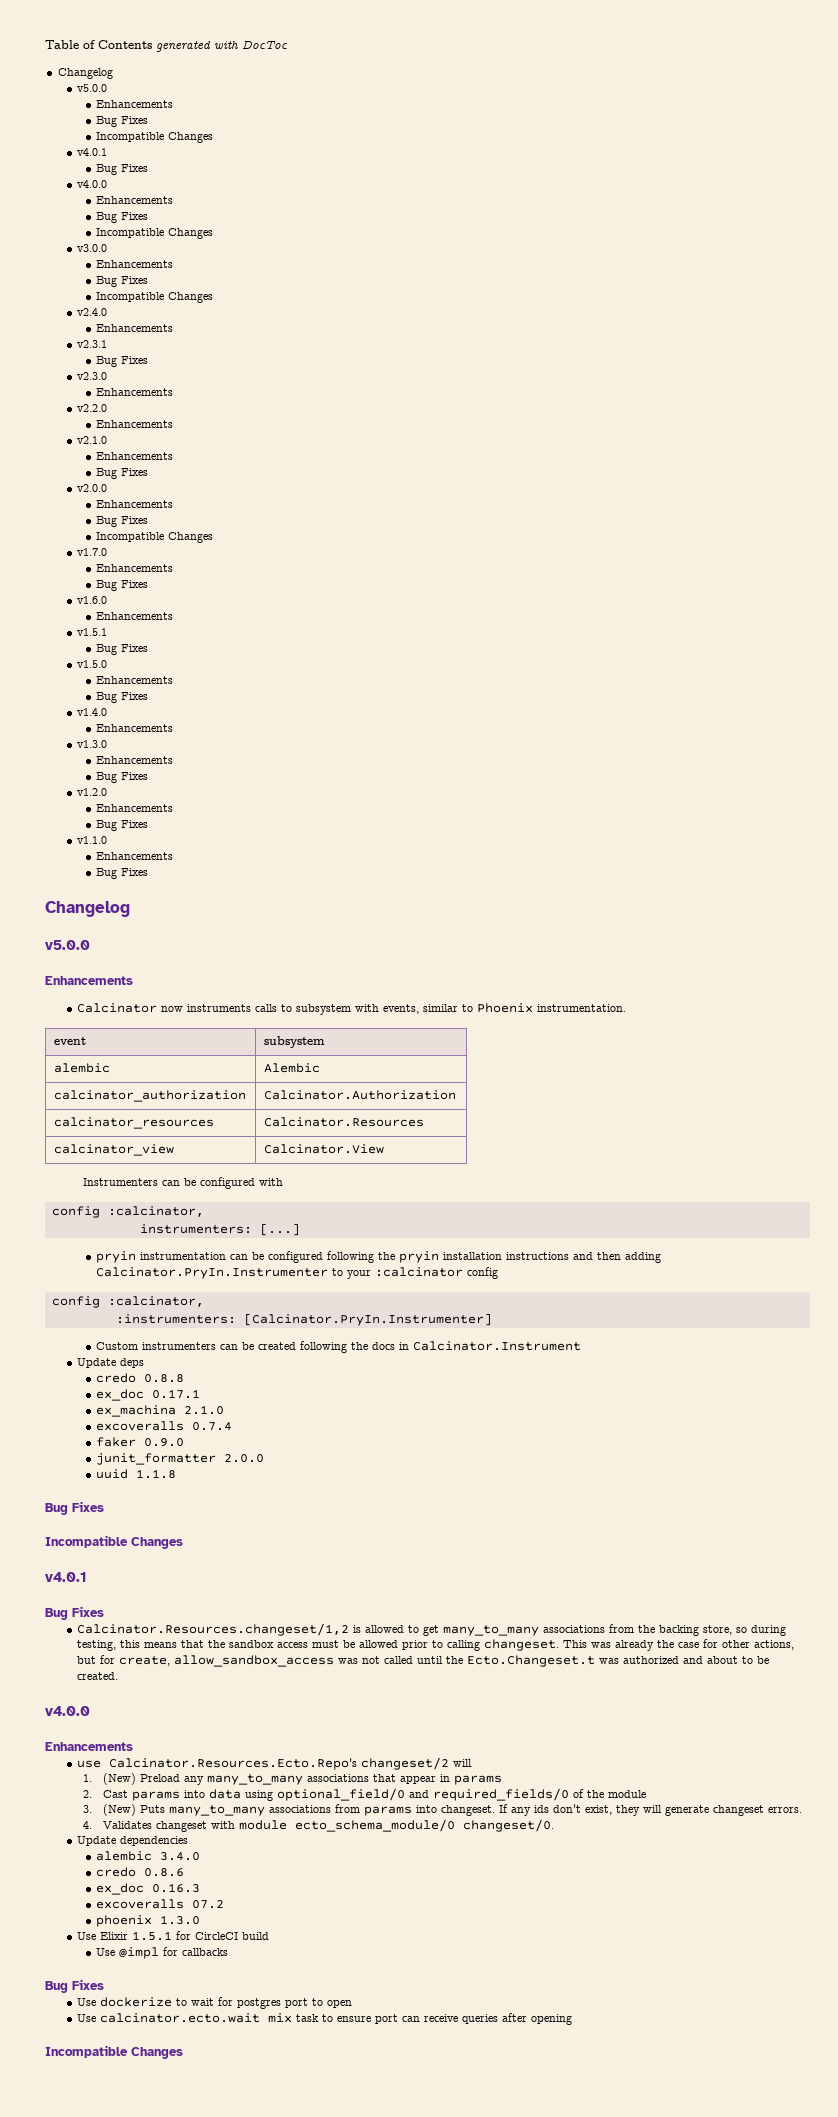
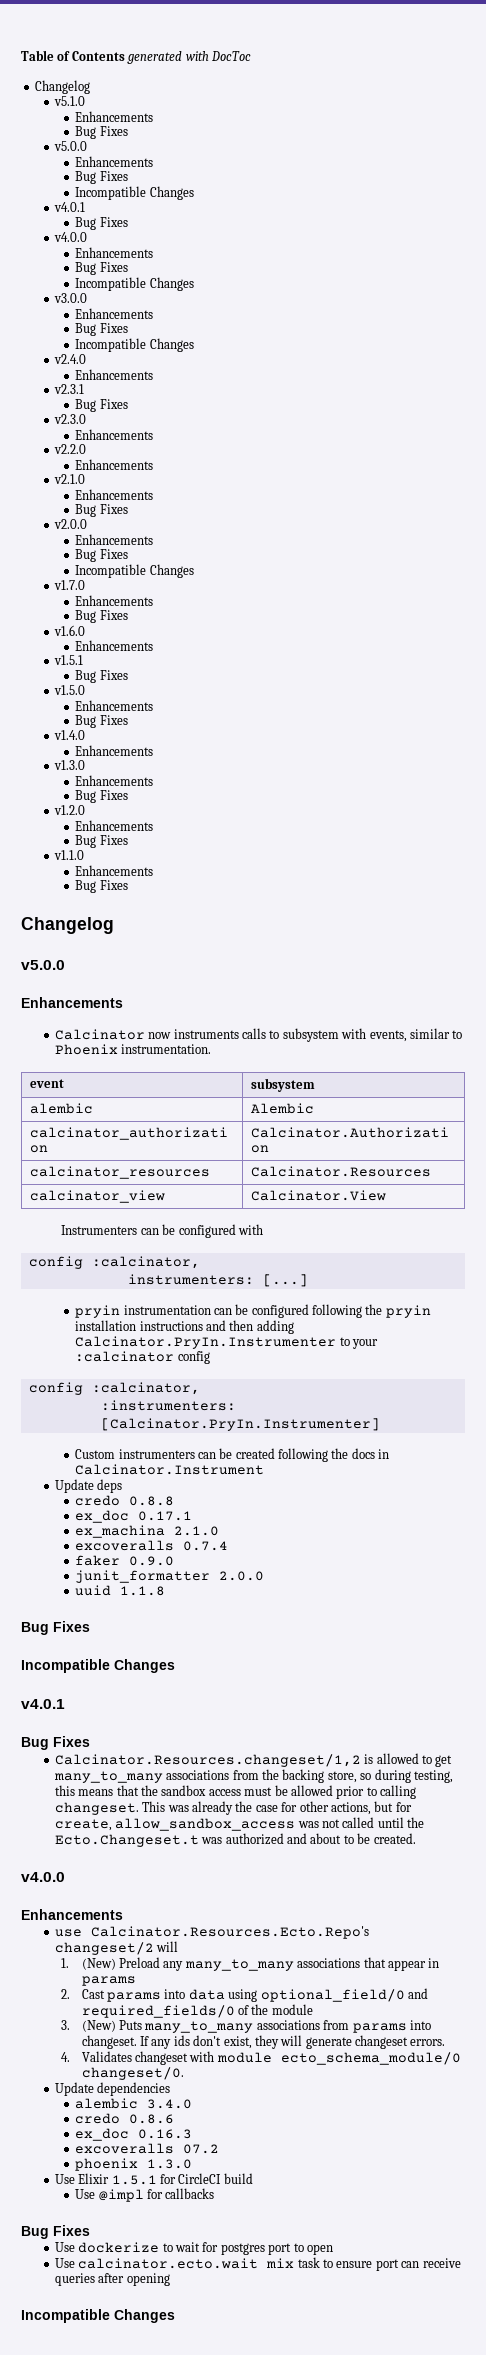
+ v5.1.0
+ Enhancements
+ Bug Fixes

